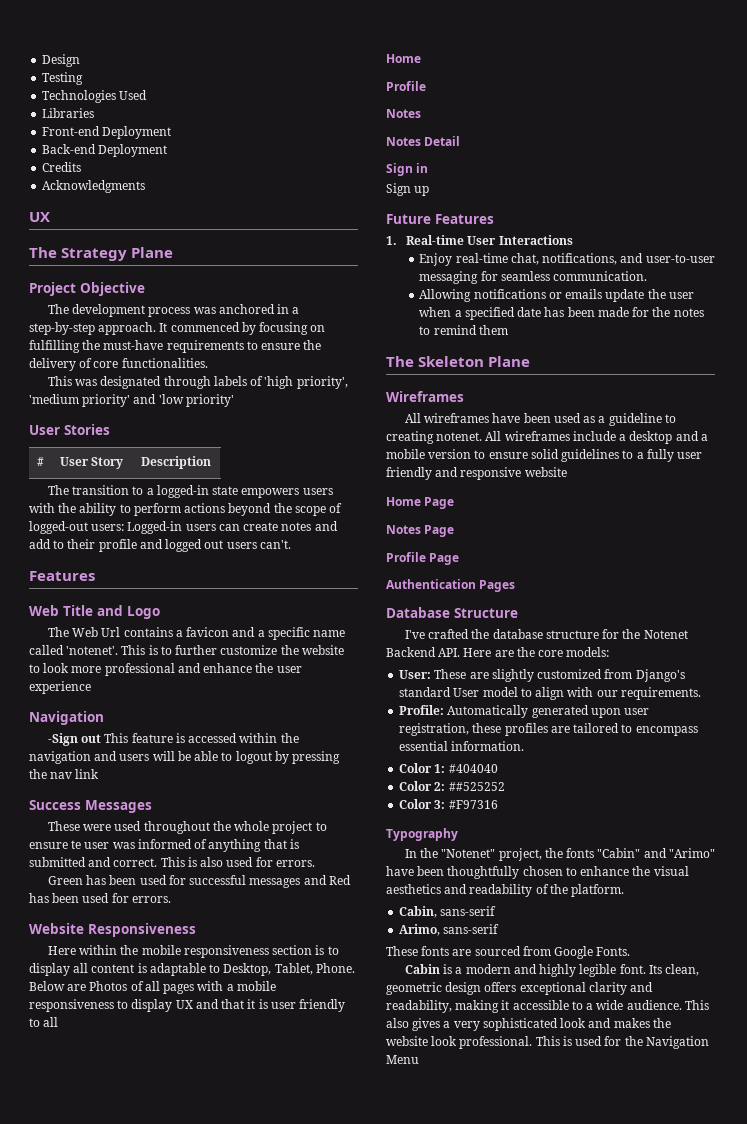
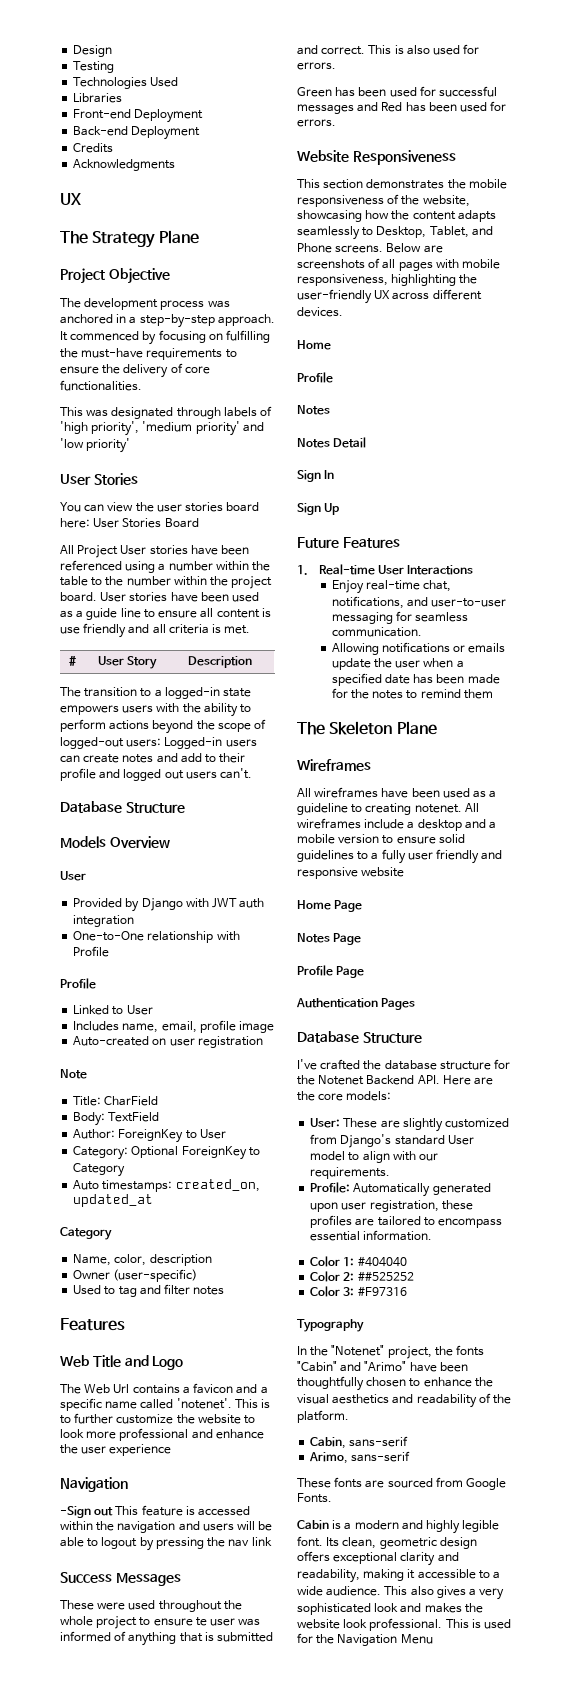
+ You can view the user stories board here: User Stories Board
+ All Project User stories have been referenced using a number within the table to the number within the project board. User stories have been used as a guide line to ensure all content is use friendly and all criteria is met.
  The transition to a logged-in state empowers users with the ability to perform actions beyond the scope of logged-out users: Logged-in users can create notes and add to their profile and logged out users can't.
+ Database Structure
+ Models Overview
+ User
+ Provided by Django with JWT auth integration
+ One-to-One relationship with Profile
+ Profile
+ Linked to User
+ Includes name, email, profile image
+ Auto-created on user registration
+ Note
+ Title: CharField
+ Body: TextField
+ Author: ForeignKey to User
+ Category: Optional ForeignKey to Category
+ Auto timestamps: created_on, updated_at
+ Category
+ Name, color, description
+ Owner (user-specific)
+ Used to tag and filter notes
- Here within the mobile responsiveness section is to display all content is adaptable to Desktop, Tablet, Phone.
+ This section demonstrates the mobile responsiveness of the website, showcasing how the content adapts seamlessly to Desktop, Tablet, and Phone screens.
- Below are Photos of all pages with a mobile responsiveness to display UX and that it is user friendly to all
+ Below are screenshots of all pages with mobile responsiveness, highlighting the user-friendly UX across different devices.
- Sign in
- Sign up
+ Sign In
+ Sign Up

